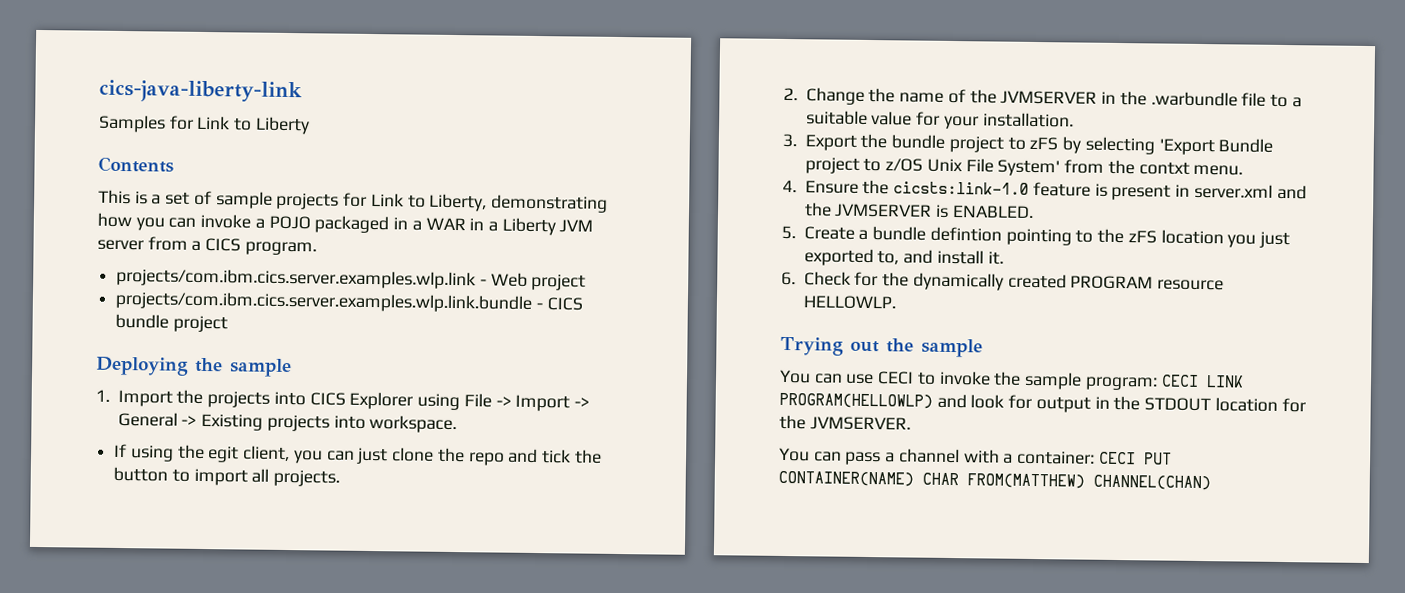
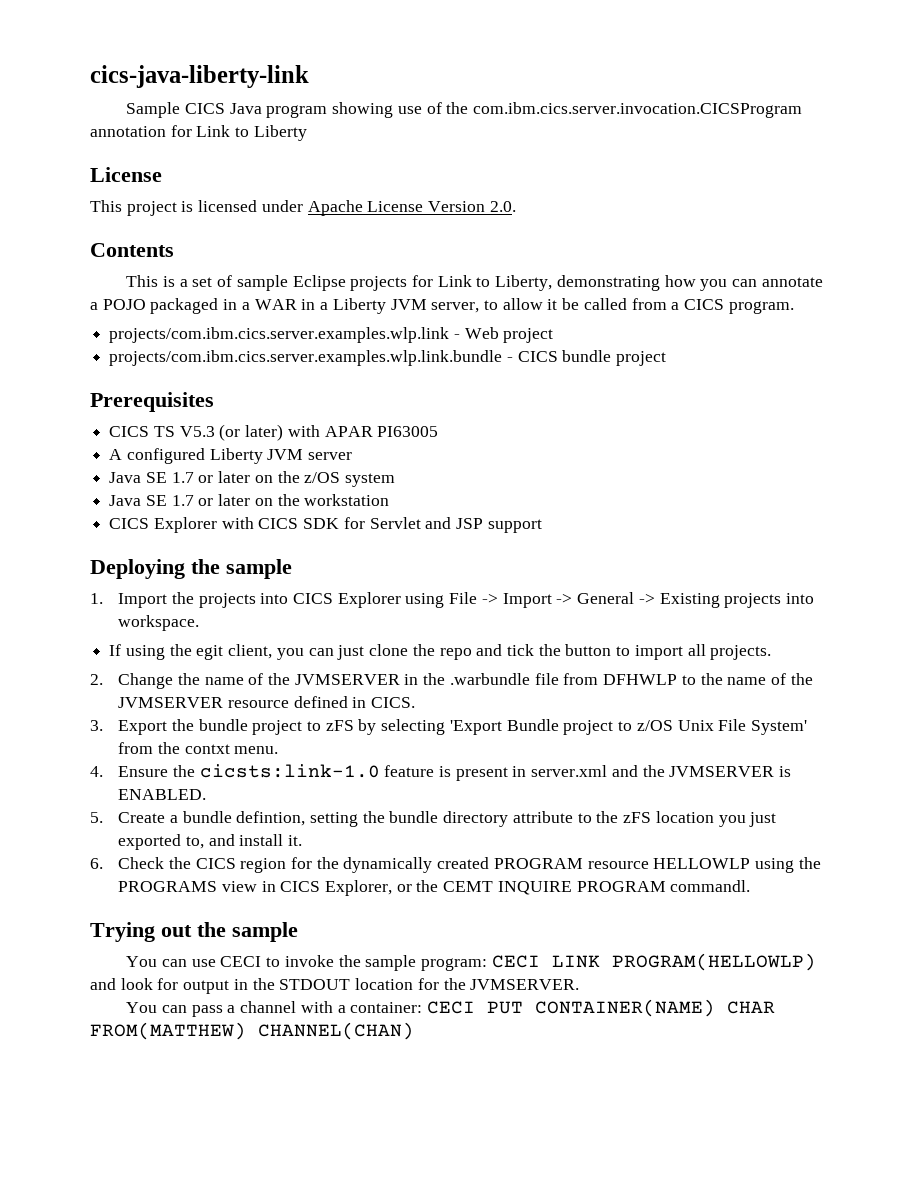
- Samples for Link to Liberty
+ Sample CICS Java program showing use of the com.ibm.cics.server.invocation.CICSProgram annotation for Link to Liberty
+ License
+ This project is licensed under Apache License Version 2.0.
- This is a set of sample projects for Link to Liberty, demonstrating how you can invoke a POJO packaged in a WAR in a Liberty JVM server from a CICS program.
+ This is a set of sample Eclipse projects for Link to Liberty, demonstrating how you can annotate a POJO packaged in a WAR in a Liberty JVM server, to allow it be called from a CICS program.
+ Prerequisites
+ CICS TS V5.3 (or later) with APAR PI63005
+ A configured Liberty JVM server
+ Java SE 1.7 or later on the z/OS system
+ Java SE 1.7 or later on the workstation
+ CICS Explorer with CICS SDK for Servlet and JSP support
- 2. Change the name of the JVMSERVER in the .warbundle file to a suitable value for your installation.
+ 2. Change the name of the JVMSERVER in the .warbundle file from DFHWLP to the name of the JVMSERVER resource defined in CICS.
- 5. Create a bundle defintion pointing to the zFS location you just exported to, and install it.
+ 5. Create a bundle defintion, setting the bundle directory attribute to the zFS location you just exported to, and install it.
- 6. Check for the dynamically created PROGRAM resource HELLOWLP.
+ 6. Check the CICS region for the dynamically created PROGRAM resource HELLOWLP using the PROGRAMS view in CICS Explorer, or the CEMT INQUIRE PROGRAM commandl.

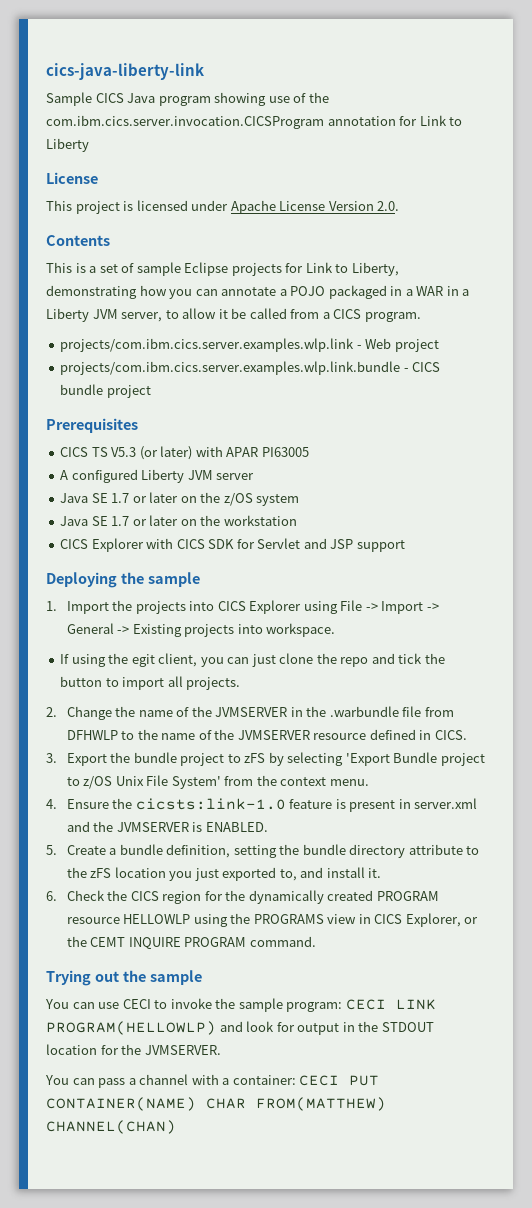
- 3. Export the bundle project to zFS by selecting 'Export Bundle project to z/OS Unix File System' from the contxt menu.
+ 3. Export the bundle project to zFS by selecting 'Export Bundle project to z/OS Unix File System' from the context menu.
- 5. Create a bundle defintion, setting the bundle directory attribute to the zFS location you just exported to, and install it.
+ 5. Create a bundle definition, setting the bundle directory attribute to the zFS location you just exported to, and install it.
- 6. Check the CICS region for the dynamically created PROGRAM resource HELLOWLP using the PROGRAMS view in CICS Explorer, or the CEMT INQUIRE PROGRAM commandl.
+ 6. Check the CICS region for the dynamically created PROGRAM resource HELLOWLP using the PROGRAMS view in CICS Explorer, or the CEMT INQUIRE PROGRAM command.

